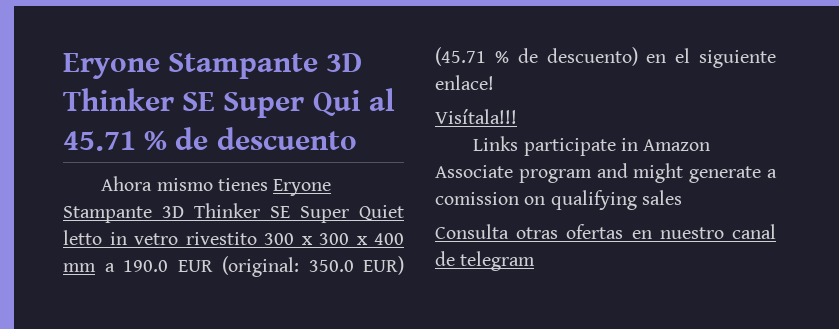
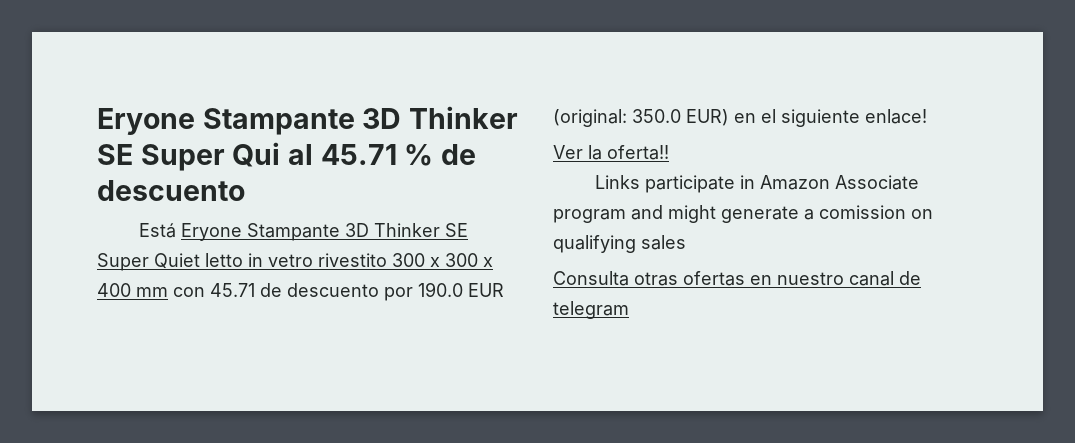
- Ahora mismo tienes Eryone Stampante 3D Thinker SE Super Quiet letto in vetro rivestito 300 x 300 x 400 mm a 190.0 EUR (original: 350.0 EUR) (45.71 % de descuento) en el siguiente enlace!
+ Está Eryone Stampante 3D Thinker SE Super Quiet letto in vetro rivestito 300 x 300 x 400 mm con 45.71 de descuento por 190.0 EUR (original: 350.0 EUR) en el siguiente enlace!
- Visítala!!!
+ Ver la oferta!!

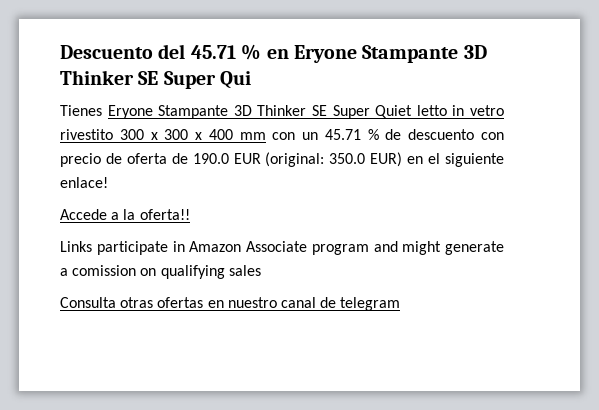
- Eryone Stampante 3D Thinker SE Super Qui al 45.71 % de descuento
- Está Eryone Stampante 3D Thinker SE Super Quiet letto in vetro rivestito 300 x 300 x 400 mm con 45.71 de descuento por 190.0 EUR (original: 350.0 EUR) en el siguiente enlace!
+ Descuento del 45.71 % en Eryone Stampante 3D Thinker SE Super Qui
+ Tienes Eryone Stampante 3D Thinker SE Super Quiet letto in vetro rivestito 300 x 300 x 400 mm con un 45.71 % de descuento con precio de oferta de 190.0 EUR (original: 350.0 EUR) en el siguiente enlace!
- Ver la oferta!!
+ Accede a la oferta!!

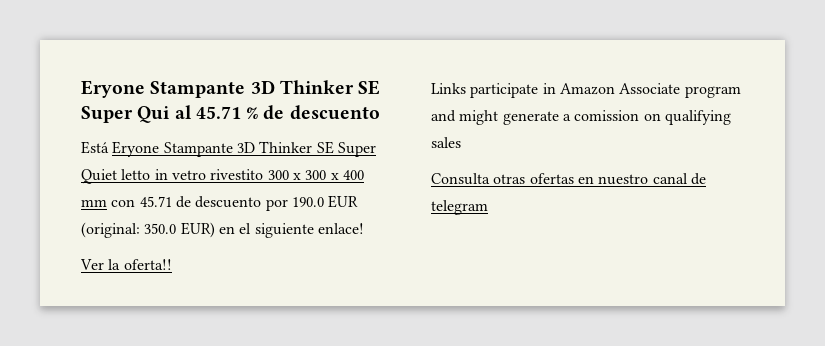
- Descuento del 45.71 % en Eryone Stampante 3D Thinker SE Super Qui
- Tienes Eryone Stampante 3D Thinker SE Super Quiet letto in vetro rivestito 300 x 300 x 400 mm con un 45.71 % de descuento con precio de oferta de 190.0 EUR (original: 350.0 EUR) en el siguiente enlace!
+ Eryone Stampante 3D Thinker SE Super Qui al 45.71 % de descuento
+ Está Eryone Stampante 3D Thinker SE Super Quiet letto in vetro rivestito 300 x 300 x 400 mm con 45.71 de descuento por 190.0 EUR (original: 350.0 EUR) en el siguiente enlace!
- Accede a la oferta!!
+ Ver la oferta!!

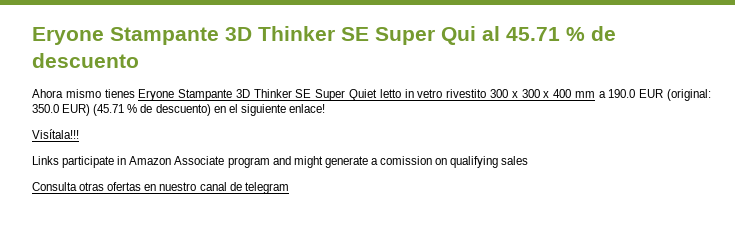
- Está Eryone Stampante 3D Thinker SE Super Quiet letto in vetro rivestito 300 x 300 x 400 mm con 45.71 de descuento por 190.0 EUR (original: 350.0 EUR) en el siguiente enlace!
+ Ahora mismo tienes Eryone Stampante 3D Thinker SE Super Quiet letto in vetro rivestito 300 x 300 x 400 mm a 190.0 EUR (original: 350.0 EUR) (45.71 % de descuento) en el siguiente enlace!
- Ver la oferta!!
+ Visítala!!!

